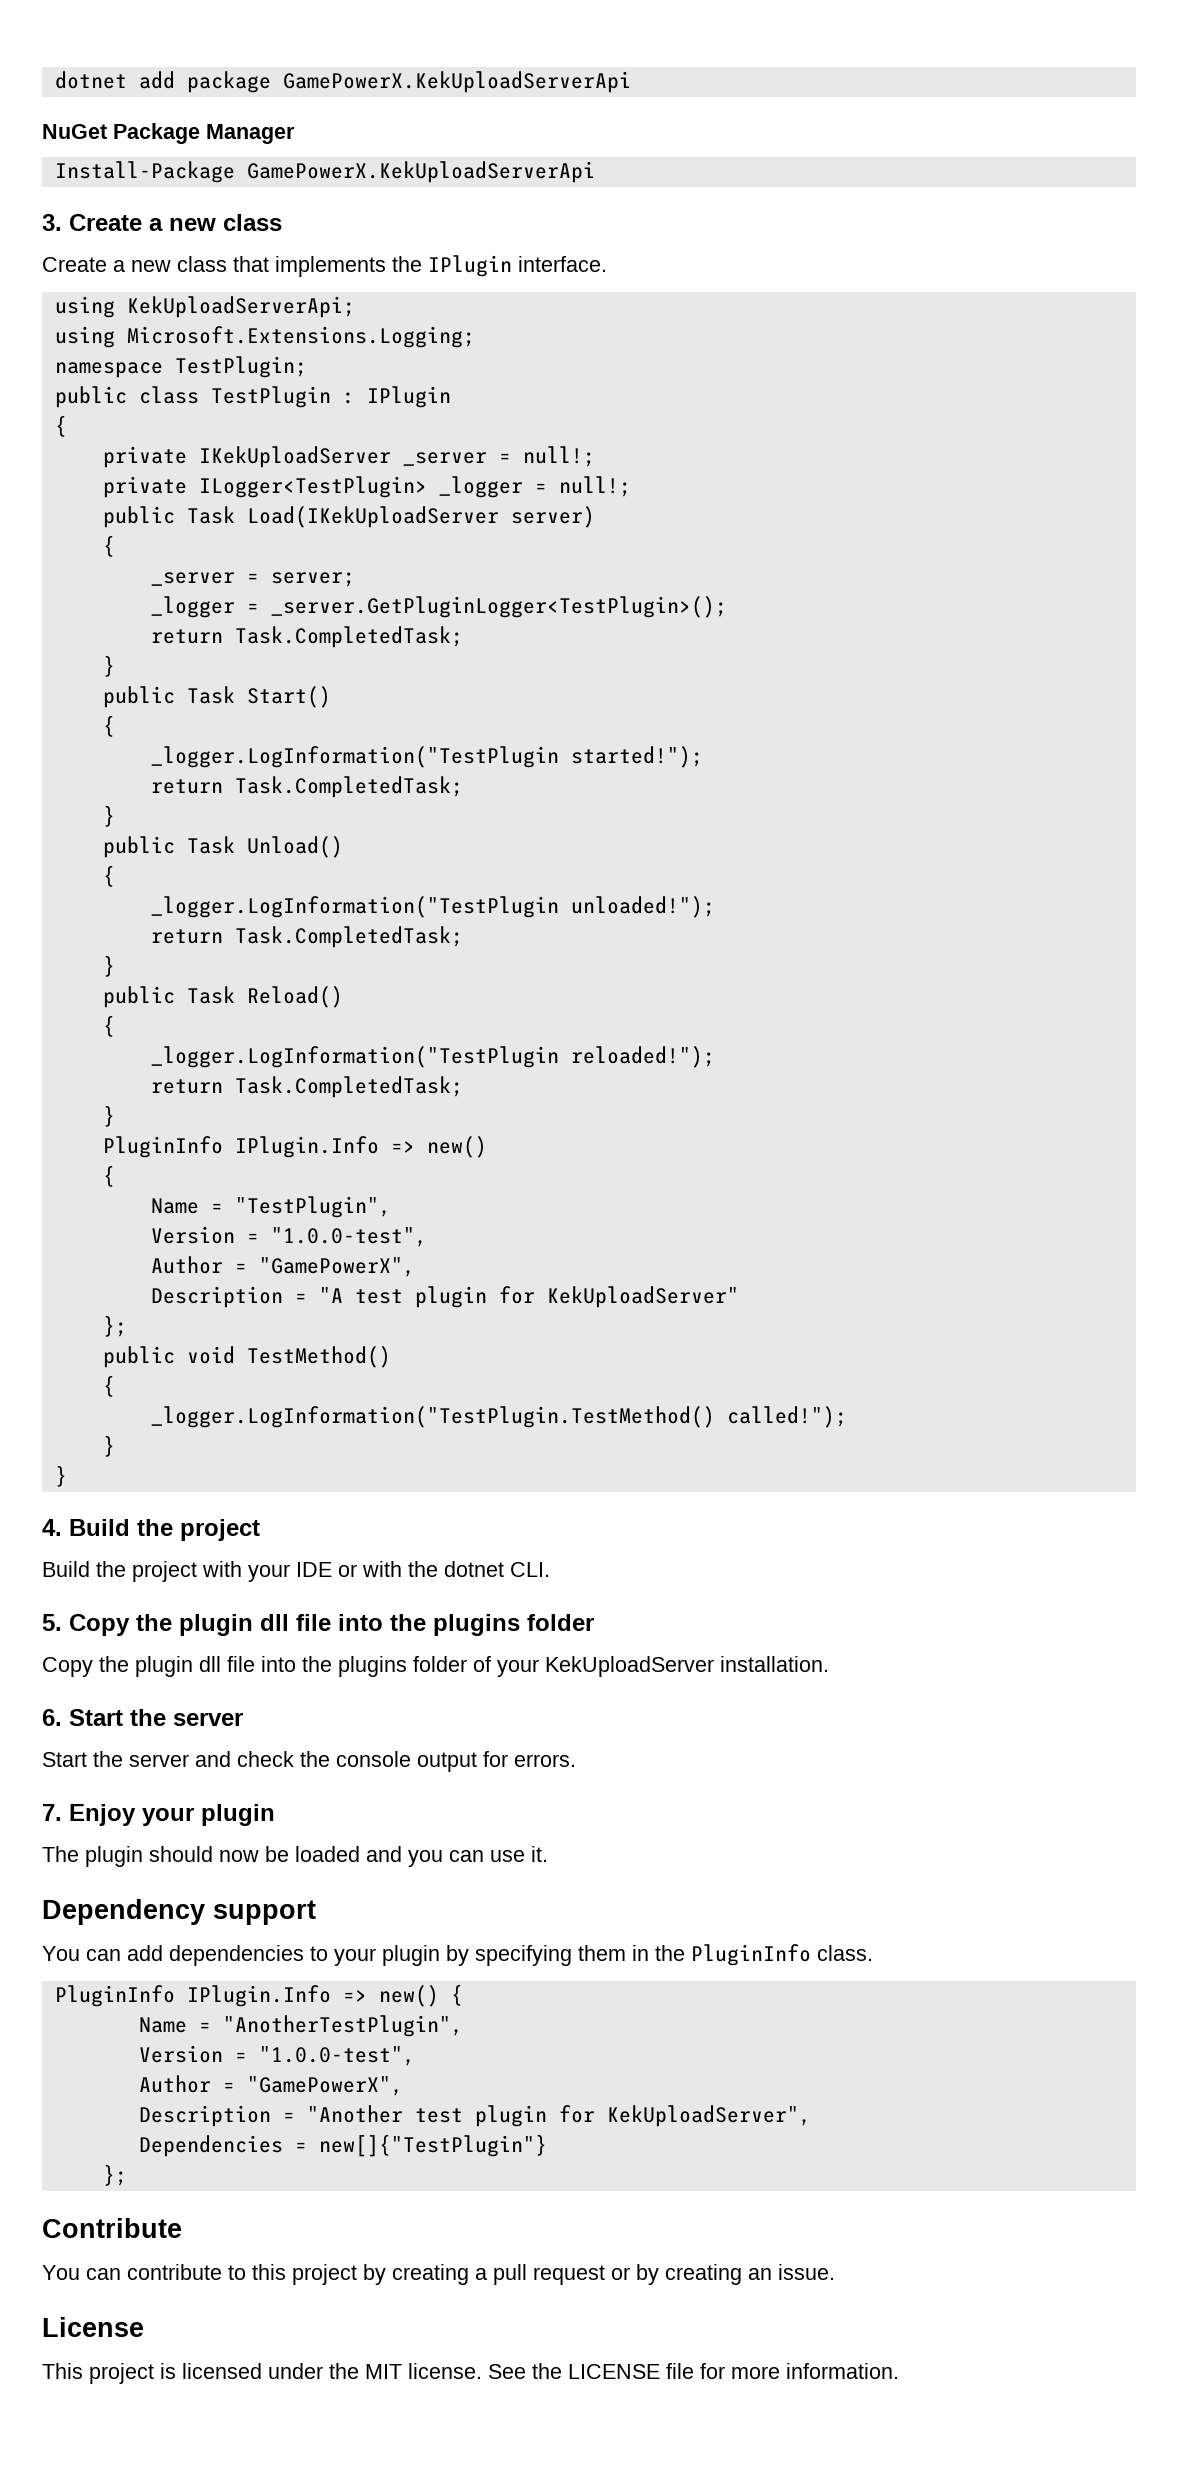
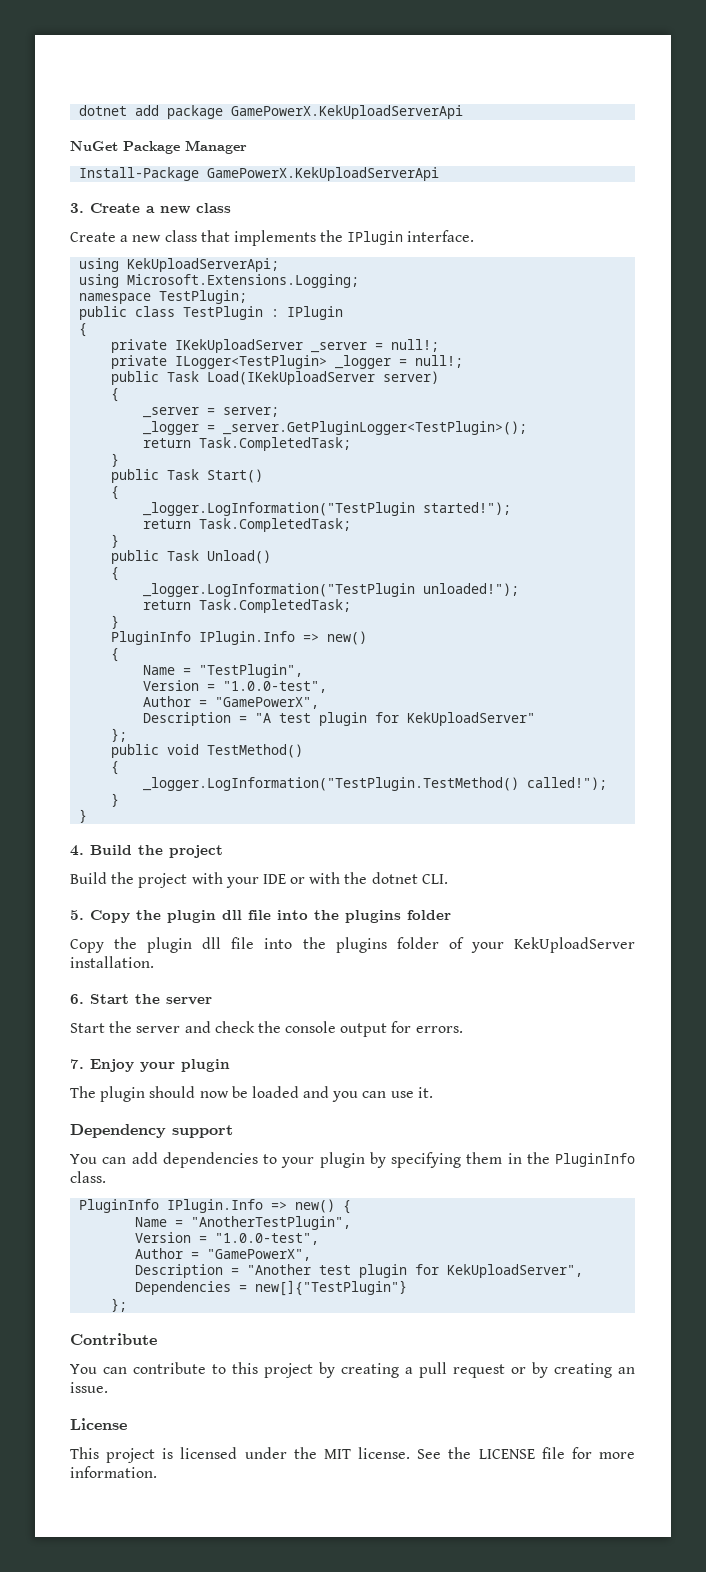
- public Task Reload()
- {
- _logger.LogInformation("TestPlugin reloaded!");
- return Task.CompletedTask;
- }

